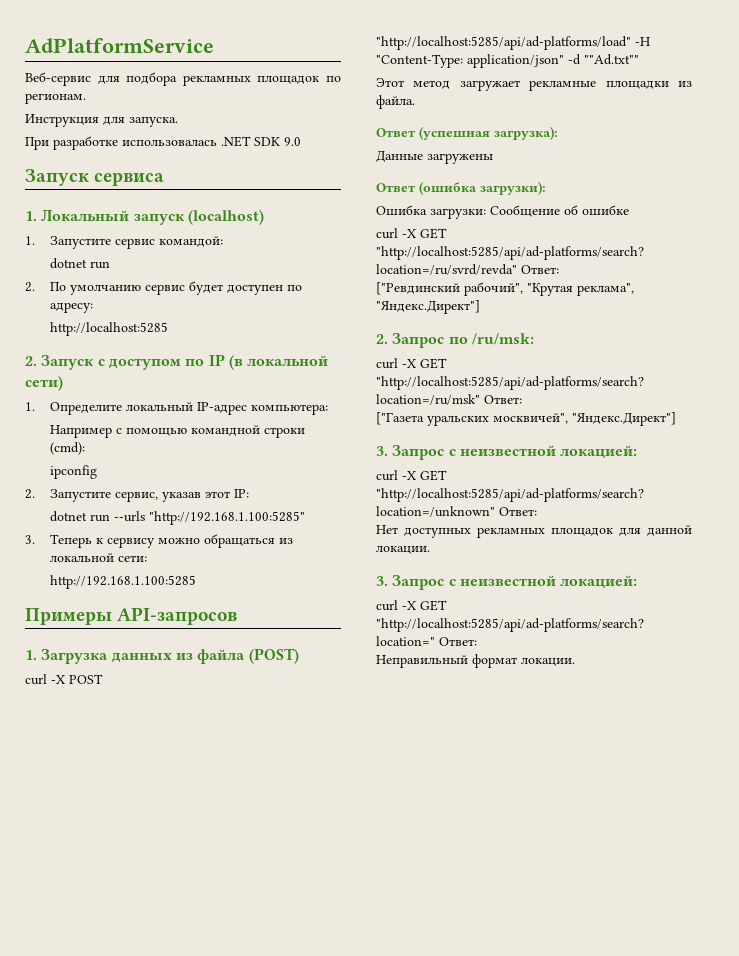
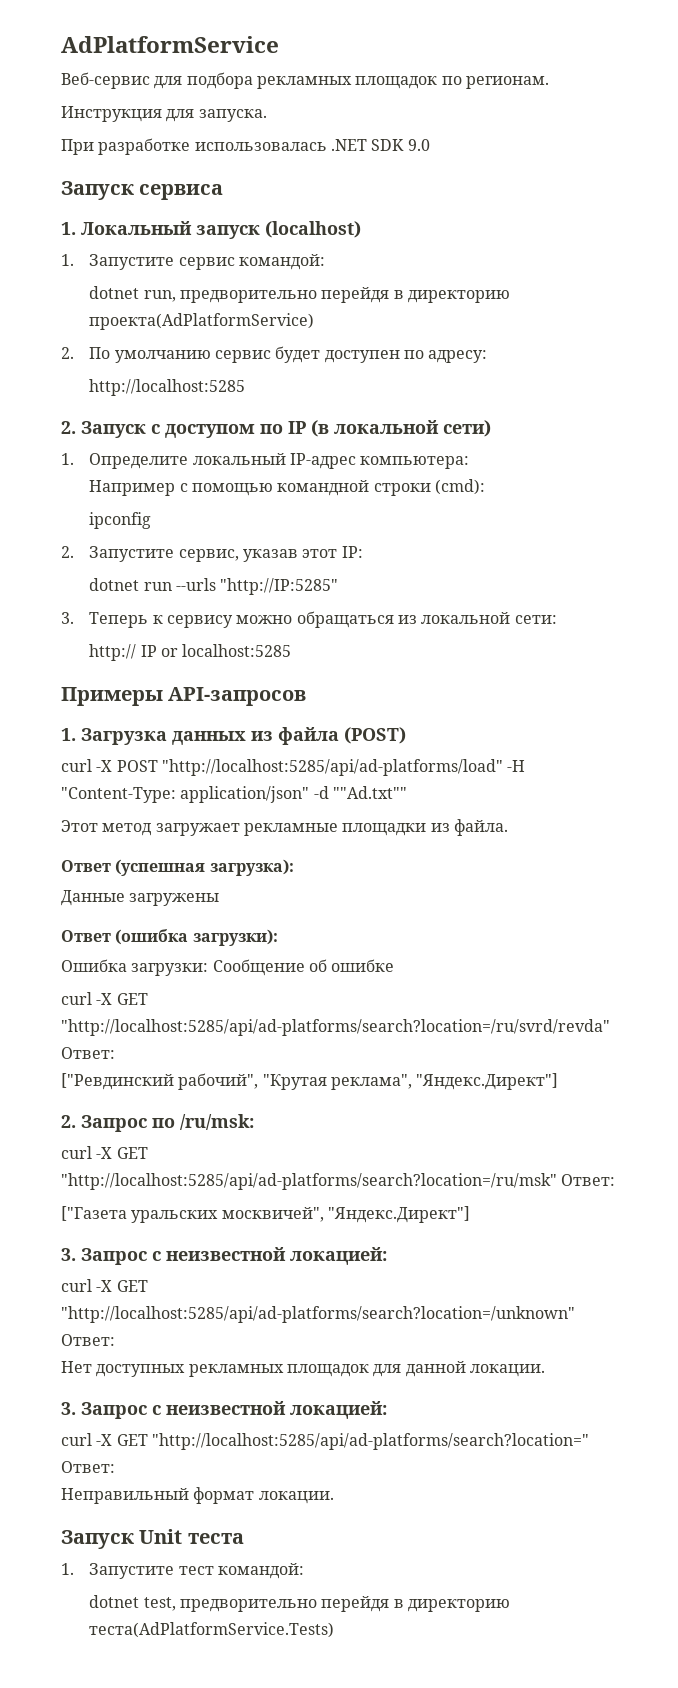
  1. Запустите сервис командой:
- dotnet run
+ dotnet run, предворительно перейдя в директорию проекта(AdPlatformService)
- dotnet run --urls "http://192.168.1.100:5285"
+ dotnet run --urls "http://IP:5285"
- http://192.168.1.100:5285
+ http:// IP or localhost:5285
+ Запуск Unit теста
+ 1. Запустите тест командой:
+ dotnet test, предворительно перейдя в директорию теста(AdPlatformService.Tests)

